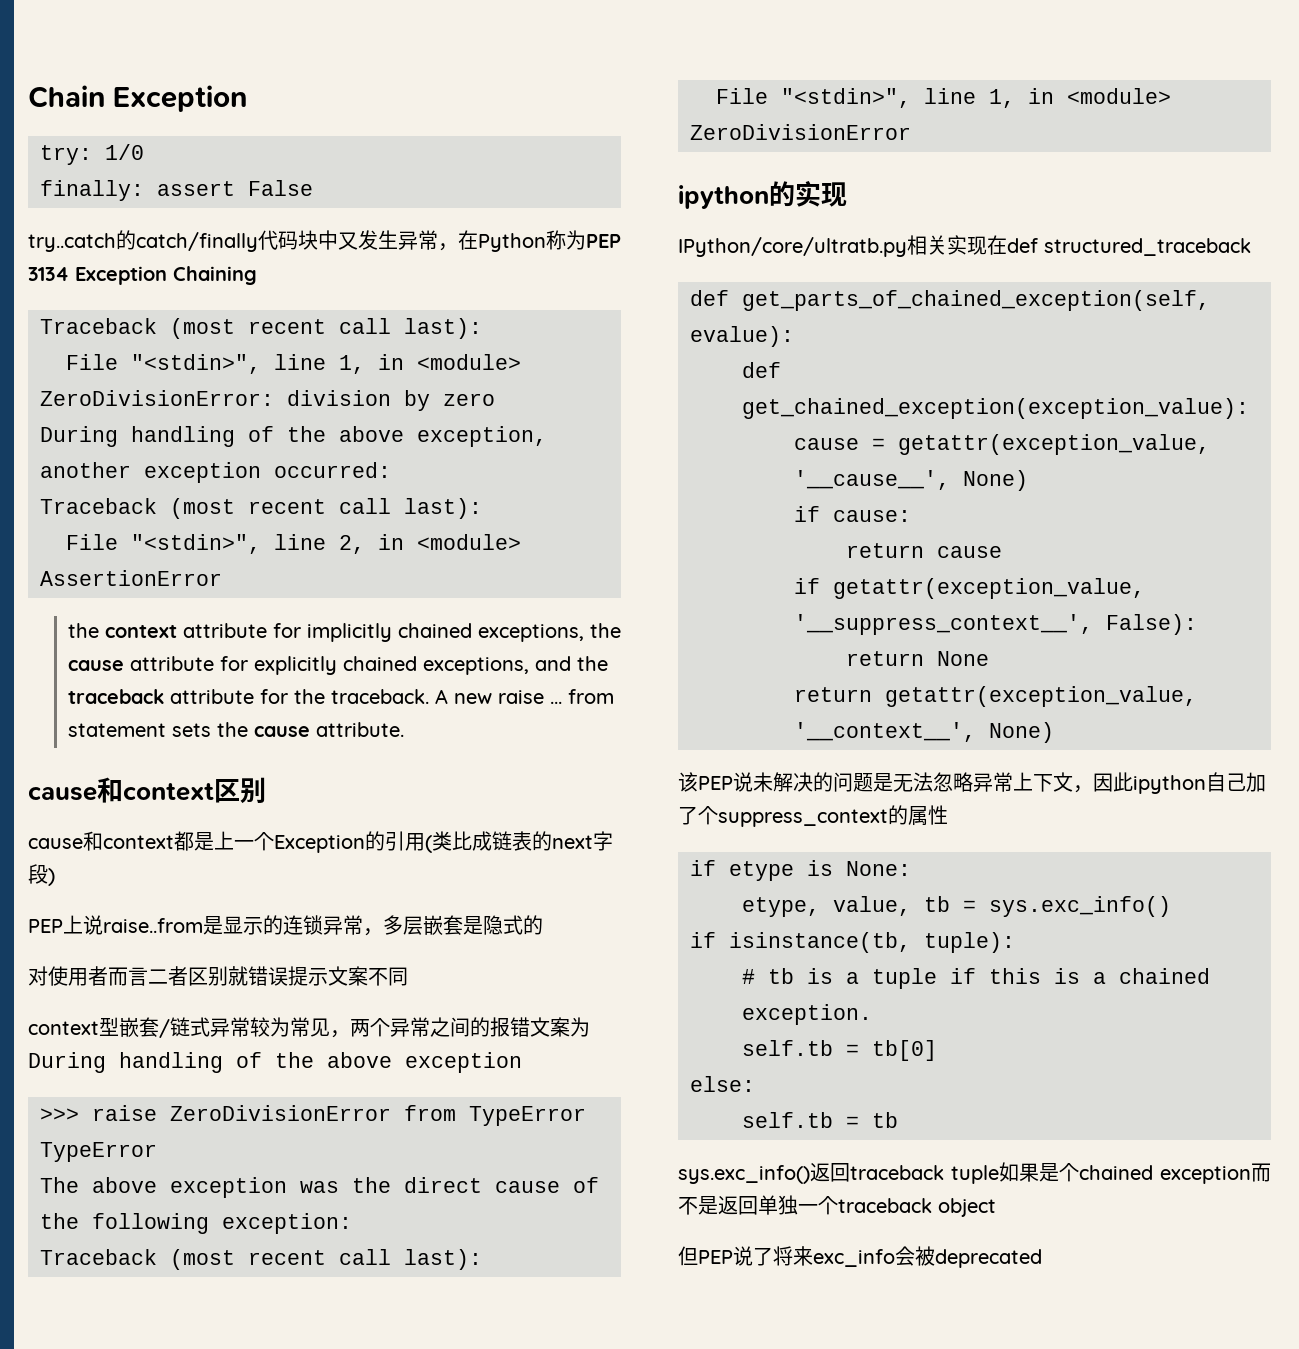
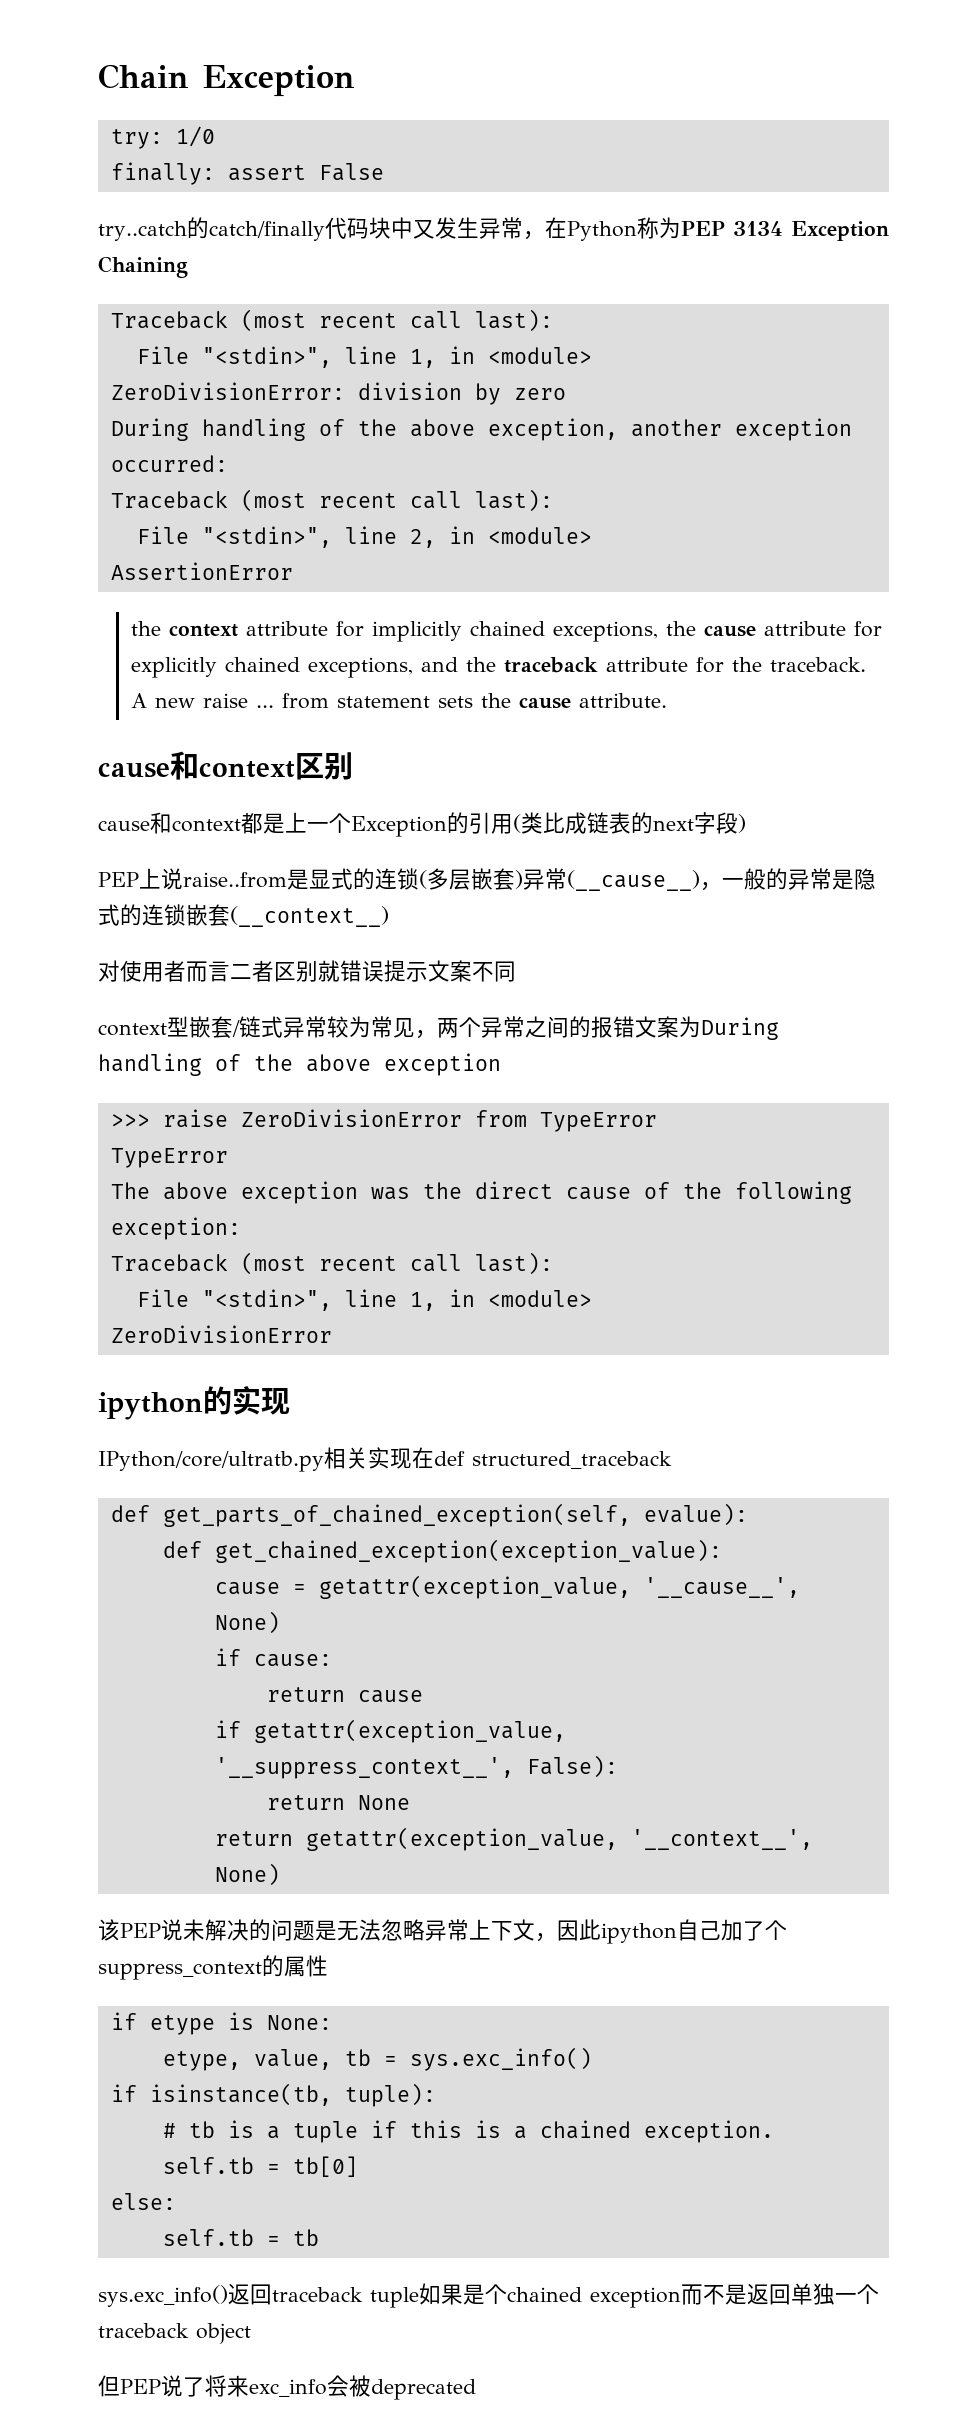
- PEP上说raise..from是显示的连锁异常，多层嵌套是隐式的
+ PEP上说raise..from是显式的连锁(多层嵌套)异常(__cause__)，一般的异常是隐式的连锁嵌套(__context__)

